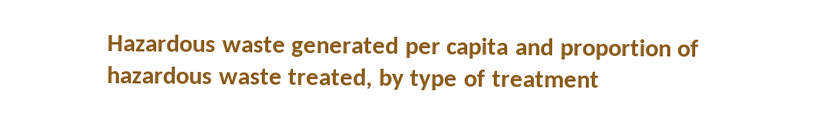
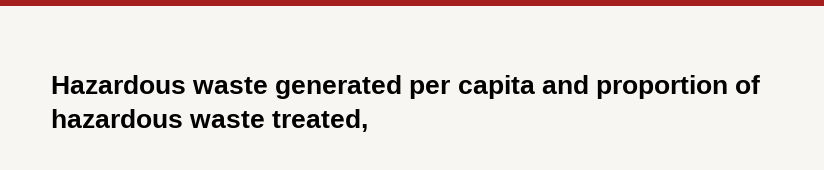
- Hazardous waste generated per capita and proportion of hazardous waste treated, by type of treatment
+ Hazardous waste generated per capita and proportion of hazardous waste treated,

